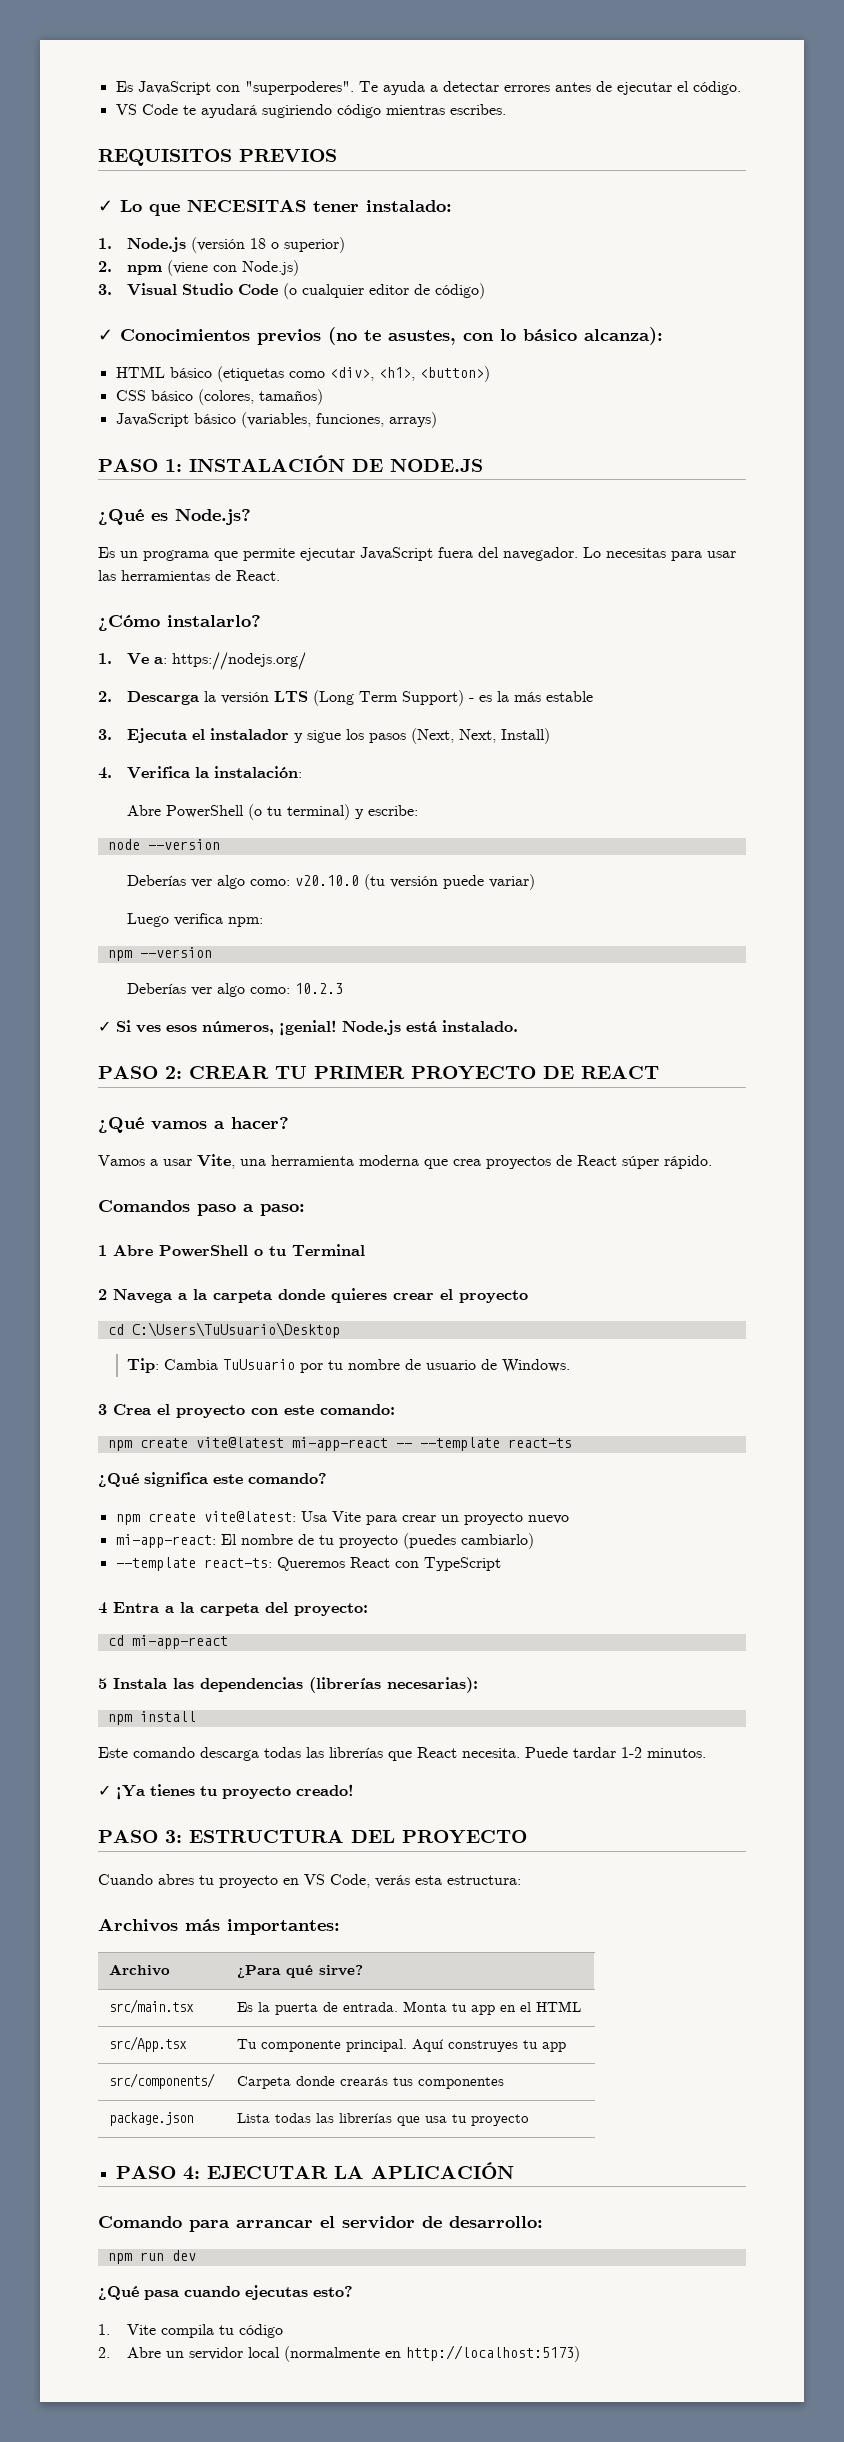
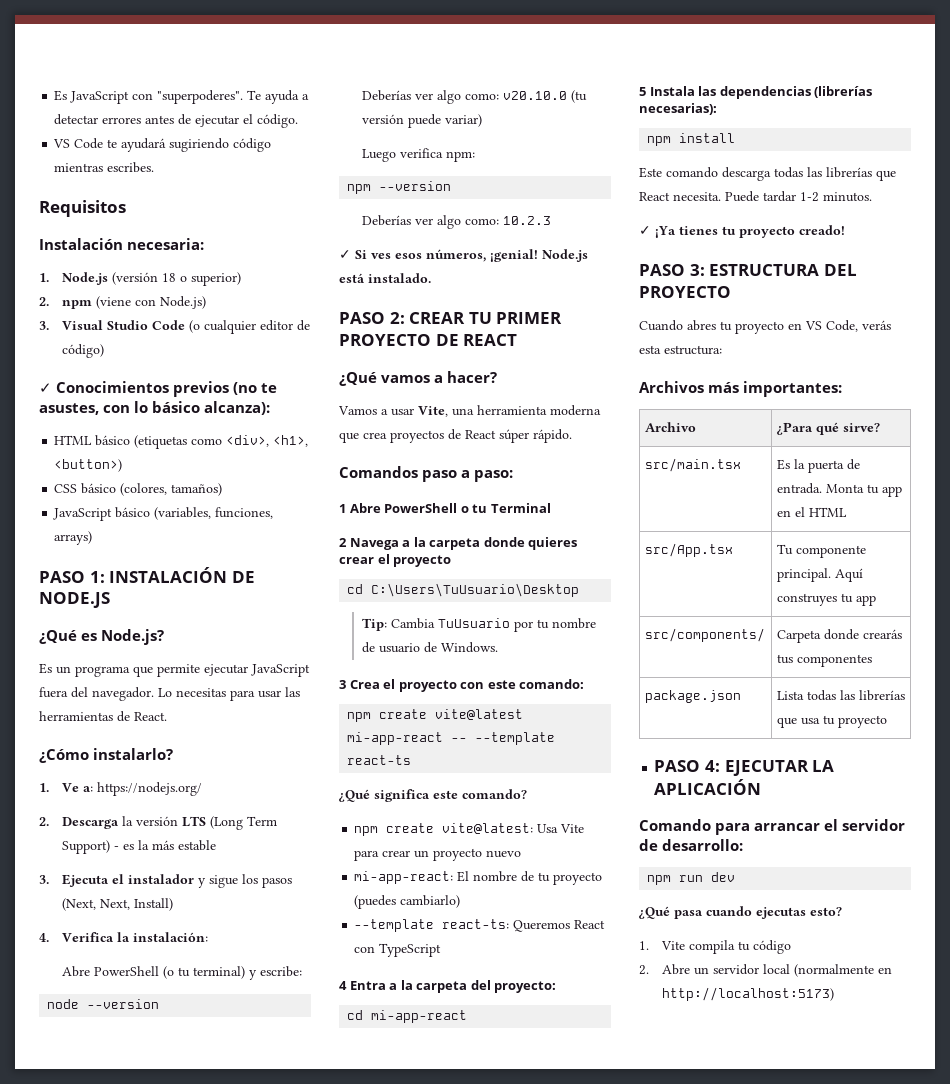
- REQUISITOS PREVIOS
- ✓ Lo que NECESITAS tener instalado:
+ Requisitos
+ Instalación necesaria:

